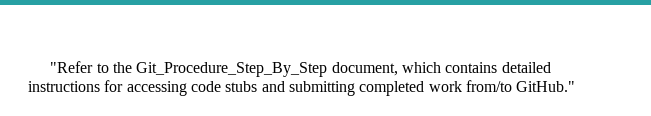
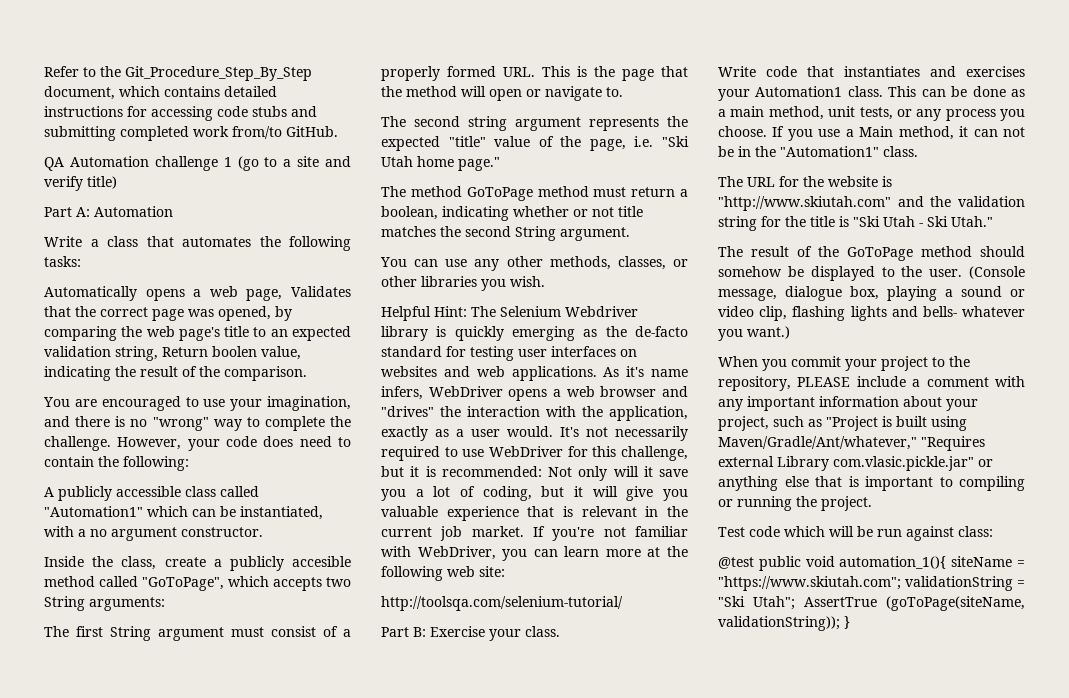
- "Refer to the Git_Procedure_Step_By_Step document, which contains detailed instructions for accessing code stubs and submitting completed work from/to GitHub."
+ Refer to the Git_Procedure_Step_By_Step document, which contains detailed instructions for accessing code stubs and submitting completed work from/to GitHub.
+ QA Automation challenge 1 (go to a site and verify title)
+ Part A: Automation
+ Write a class that automates the following tasks:
+ Automatically opens a web page, Validates that the correct page was opened, by comparing the web page's title to an expected validation string, Return boolen value, indicating the result of the comparison.
+ You are encouraged to use your imagination, and there is no "wrong" way to complete the challenge. However, your code does need to contain the following:
+ A publicly accessible class called "Automation1" which can be instantiated, with a no argument constructor.
+ Inside the class, create a publicly accesible method called "GoToPage", which accepts two String arguments:
+ The first String argument must consist of a properly formed URL. This is the page that the method will open or navigate to.
+ The second string argument represents the expected "title" value of the page, i.e. "Ski Utah home page."
+ The method GoToPage method must return a boolean, indicating whether or not title matches the second String argument.
+ You can use any other methods, classes, or other libraries you wish.
+ Helpful Hint: The Selenium Webdriver library is quickly emerging as the de-facto standard for testing user interfaces on websites and web applications. As it's name infers, WebDriver opens a web browser and "drives" the interaction with the application, exactly as a user would. It's not necessarily required to use WebDriver for this challenge, but it is recommended: Not only will it save you a lot of coding, but it will give you valuable experience that is relevant in the current job market. If you're not familiar with WebDriver, you can learn more at the following web site:
+ http://toolsqa.com/selenium-tutorial/
+ Part B: Exercise your class.
+ Write code that instantiates and exercises your Automation1 class. This can be done as a main method, unit tests, or any process you choose. If you use a Main method, it can not be in the "Automation1" class.
+ The URL for the website is "http://www.skiutah.com" and the validation string for the title is "Ski Utah - Ski Utah."
+ The result of the GoToPage method should somehow be displayed to the user. (Console message, dialogue box, playing a sound or video clip, flashing lights and bells- whatever you want.)
+ When you commit your project to the repository, PLEASE include a comment with any important information about your project, such as "Project is built using Maven/Gradle/Ant/whatever," "Requires external Library com.vlasic.pickle.jar" or anything else that is important to compiling or running the project.
+ Test code which will be run against class:
+ @test public void automation_1(){ siteName = "https://www.skiutah.com"; validationString = "Ski Utah"; AssertTrue (goToPage(siteName, validationString)); }

